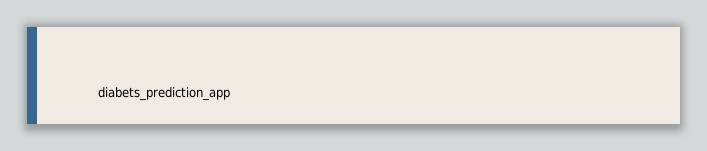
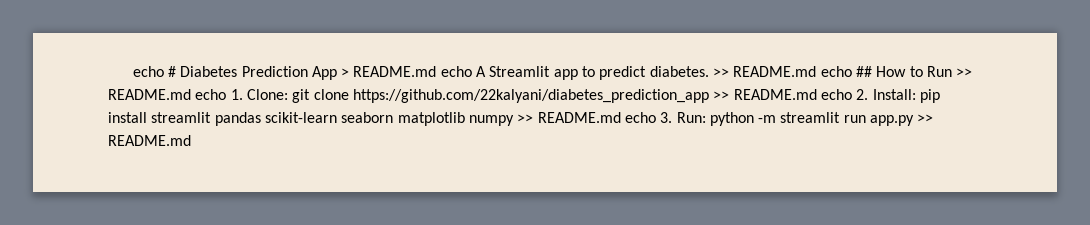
- diabets_prediction_app
+ echo # Diabetes Prediction App > README.md echo A Streamlit app to predict diabetes. >> README.md echo ## How to Run >> README.md echo 1. Clone: git clone https://github.com/22kalyani/diabetes_prediction_app >> README.md echo 2. Install: pip install streamlit pandas scikit-learn seaborn matplotlib numpy >> README.md echo 3. Run: python -m streamlit run app.py >> README.md

